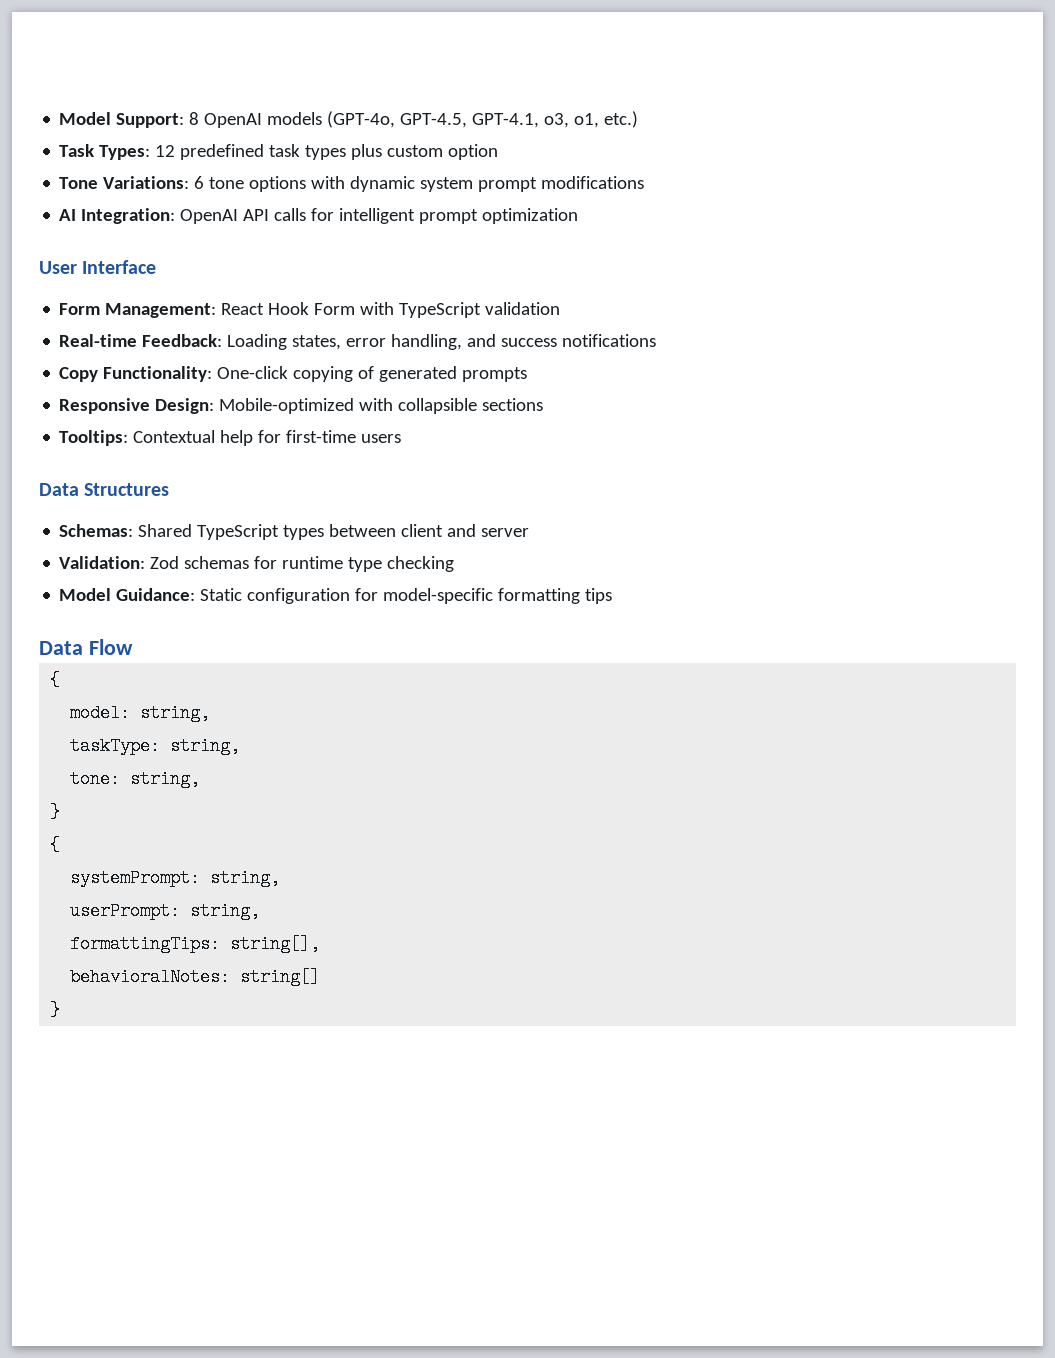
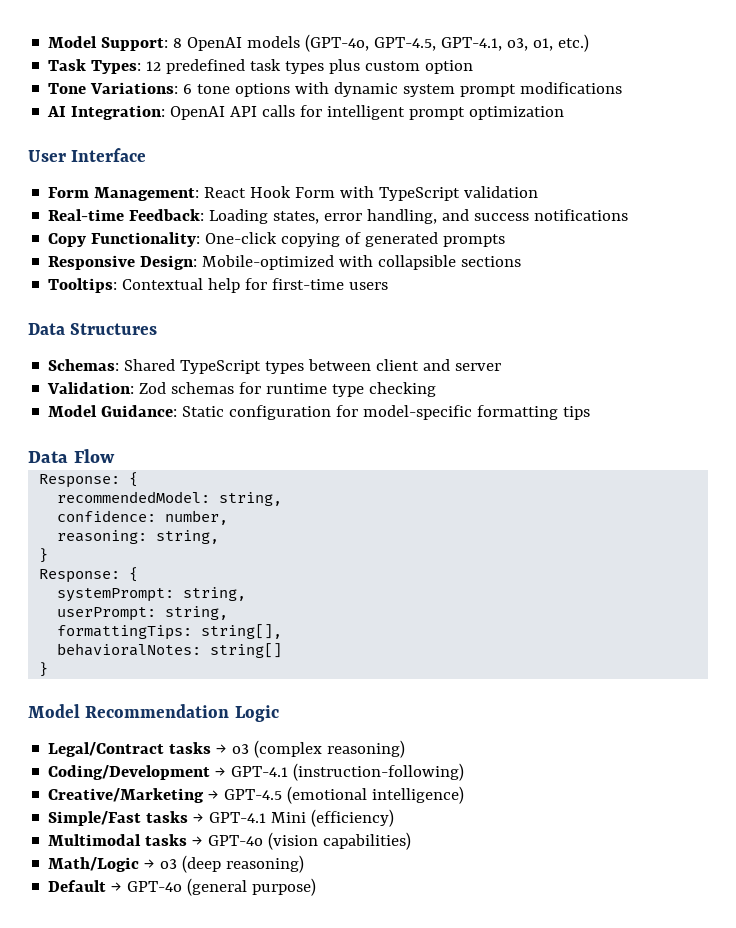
  Data Flow
- {
- model: string,
- taskType: string,
- tone: string,
+ Response: {
+ recommendedModel: string,
+ confidence: number,
+ reasoning: string,
  }
- {
+ Response: {
+ Model Recommendation Logic
+ Legal/Contract tasks → o3 (complex reasoning)
+ Coding/Development → GPT-4.1 (instruction-following)
+ Creative/Marketing → GPT-4.5 (emotional intelligence)
+ Simple/Fast tasks → GPT-4.1 Mini (efficiency)
+ Multimodal tasks → GPT-4o (vision capabilities)
+ Math/Logic → o3 (deep reasoning)
+ Default → GPT-4o (general purpose)

